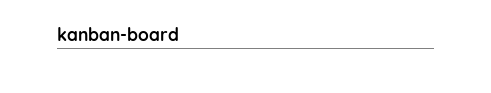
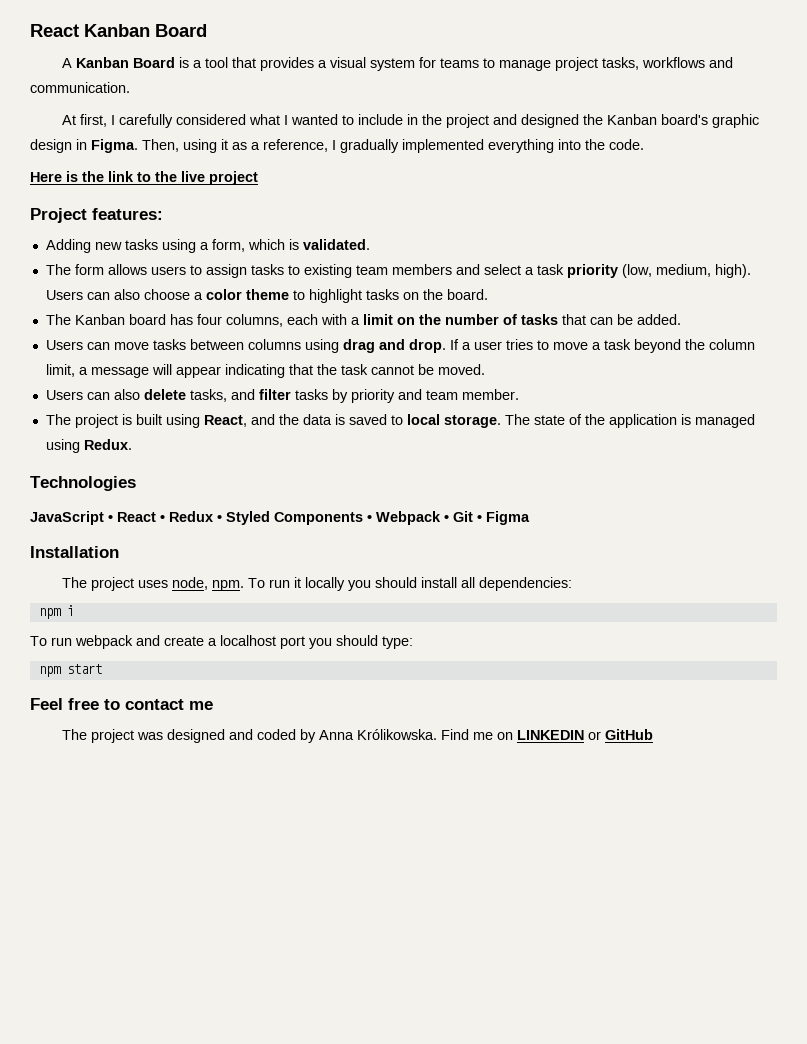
- kanban-board
+ React Kanban Board
+ A Kanban Board is a tool that provides a visual system for teams to manage project tasks, workflows and communication.
+ At first, I carefully considered what I wanted to include in the project and designed the Kanban board's graphic design in Figma. Then, using it as a reference, I gradually implemented everything into the code.
+ Here is the link to the live project
+ Project features:
+ Adding new tasks using a form, which is validated.
+ The form allows users to assign tasks to existing team members and select a task priority (low, medium, high). Users can also choose a color theme to highlight tasks on the board.
+ The Kanban board has four columns, each with a limit on the number of tasks that can be added.
+ Users can move tasks between columns using drag and drop. If a user tries to move a task beyond the column limit, a message will appear indicating that the task cannot be moved.
+ Users can also delete tasks, and filter tasks by priority and team member.
+ The project is built using React, and the data is saved to local storage. The state of the application is managed using Redux.
+ Technologies
+ JavaScript • React • Redux • Styled Components • Webpack • Git • Figma
+ Installation
+ The project uses node, npm. To run it locally you should install all dependencies:
+ npm i
+ To run webpack and create a localhost port you should type:
+ npm start
+ Feel free to contact me
+ The project was designed and coded by Anna Królikowska. Find me on LINKEDIN or GitHub

